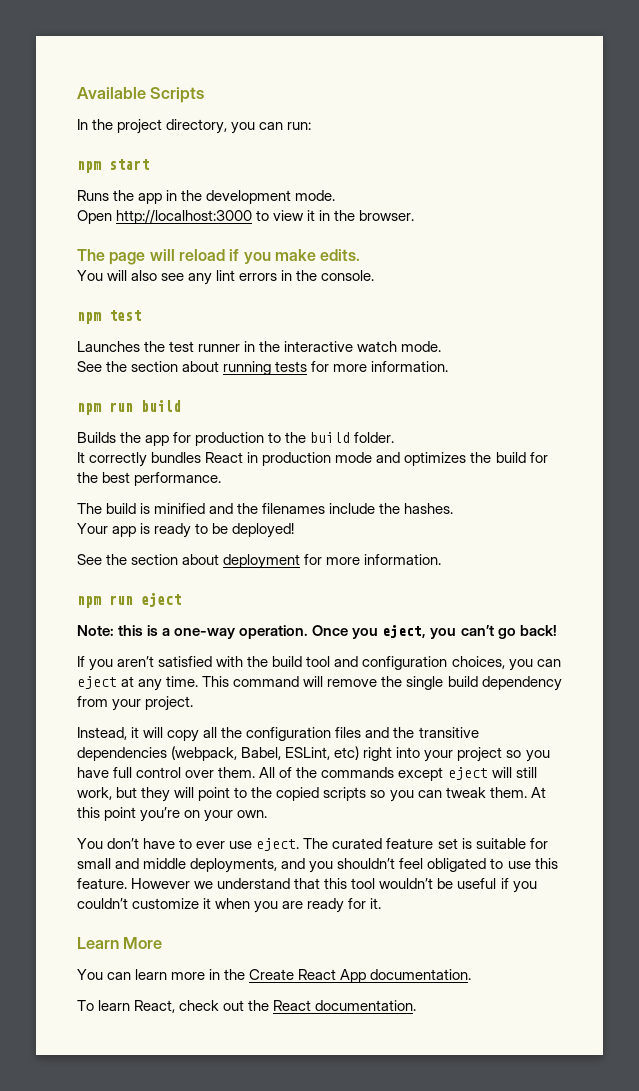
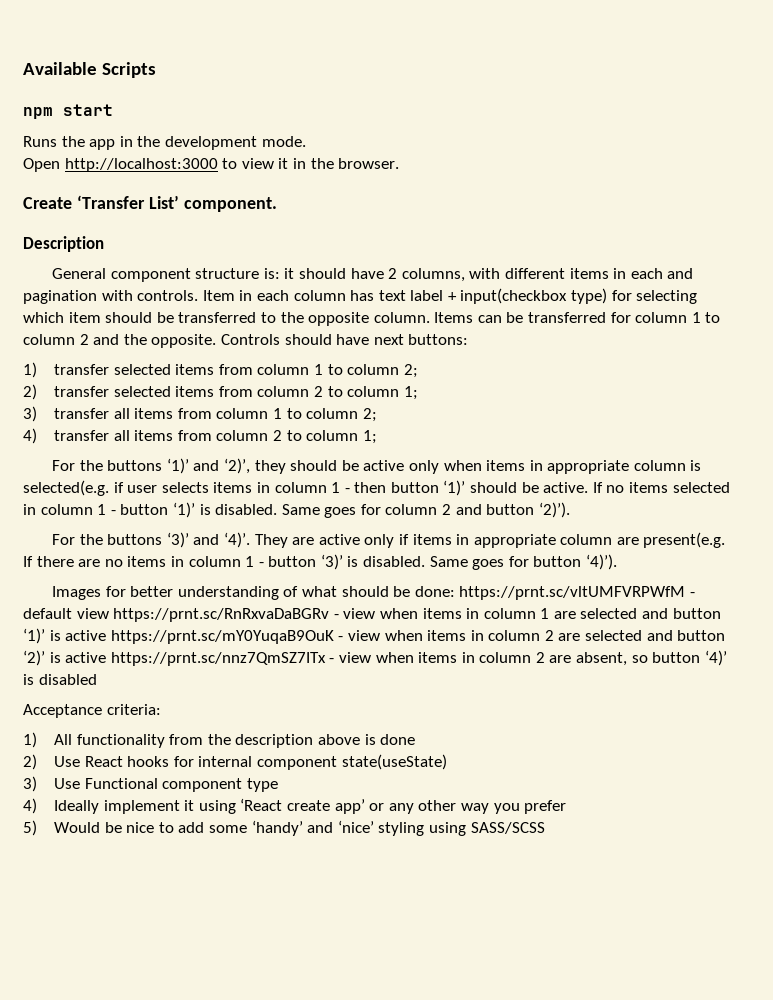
- In the project directory, you can run:
- The page will reload if you make edits.
- You will also see any lint errors in the console.
- npm test
- Launches the test runner in the interactive watch mode.
- See the section about running tests for more information.
- npm run build
- Builds the app for production to the build folder.
- It correctly bundles React in production mode and optimizes the build for the best performance.
- The build is minified and the filenames include the hashes.
- Your app is ready to be deployed!
- See the section about deployment for more information.
- npm run eject
- Note: this is a one-way operation. Once you eject, you can’t go back!
- If you aren’t satisfied with the build tool and configuration choices, you can eject at any time. This command will remove the single build dependency from your project.
- Instead, it will copy all the configuration files and the transitive dependencies (webpack, Babel, ESLint, etc) right into your project so you have full control over them. All of the commands except eject will still work, but they will point to the copied scripts so you can tweak them. At this point you’re on your own.
- You don’t have to ever use eject. The curated feature set is suitable for small and middle deployments, and you shouldn’t feel obligated to use this feature. However we understand that this tool wouldn’t be useful if you couldn’t customize it when you are ready for it.
- Learn More
- You can learn more in the Create React App documentation.
- To learn React, check out the React documentation.
+ Create ‘Transfer List’ component.
+ Description
+ General component structure is: it should have 2 columns, with different items in each and pagination with controls. Item in each column has text label + input(checkbox type) for selecting which item should be transferred to the opposite column. Items can be transferred for column 1 to column 2 and the opposite. Controls should have next buttons:
+ 1) transfer selected items from column 1 to column 2;
+ 2) transfer selected items from column 2 to column 1;
+ 3) transfer all items from column 1 to column 2;
+ 4) transfer all items from column 2 to column 1;
+ For the buttons ‘1)’ and ‘2)’, they should be active only when items in appropriate column is selected(e.g. if user selects items in column 1 - then button ‘1)’ should be active. If no items selected in column 1 - button ‘1)’ is disabled. Same goes for column 2 and button ‘2)’).
+ For the buttons ‘3)’ and ‘4)’. They are active only if items in appropriate column are present(e.g. If there are no items in column 1 - button ‘3)’ is disabled. Same goes for button ‘4)’).
+ Images for better understanding of what should be done: https://prnt.sc/vltUMFVRPWfM - default view https://prnt.sc/RnRxvaDaBGRv - view when items in column 1 are selected and button ‘1)’ is active https://prnt.sc/mY0YuqaB9OuK - view when items in column 2 are selected and button ‘2)’ is active https://prnt.sc/nnz7QmSZ7ITx - view when items in column 2 are absent, so button ‘4)’ is disabled
+ Acceptance criteria:
+ 1) All functionality from the description above is done
+ 2) Use React hooks for internal component state(useState)
+ 3) Use Functional component type
+ 4) Ideally implement it using ‘React create app’ or any other way you prefer
+ 5) Would be nice to add some ‘handy’ and ‘nice’ styling using SASS/SCSS

